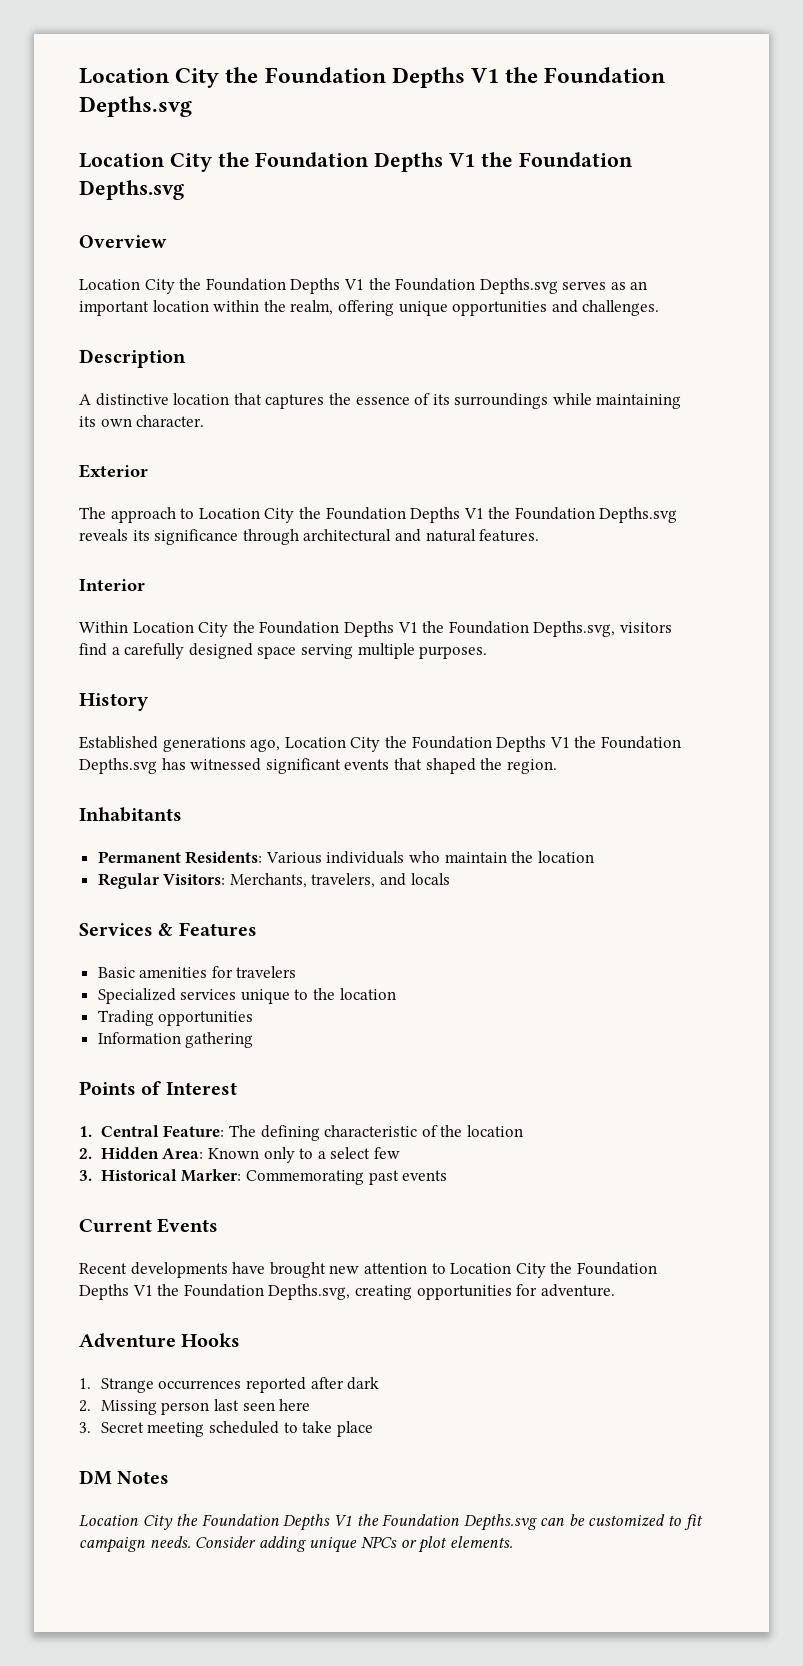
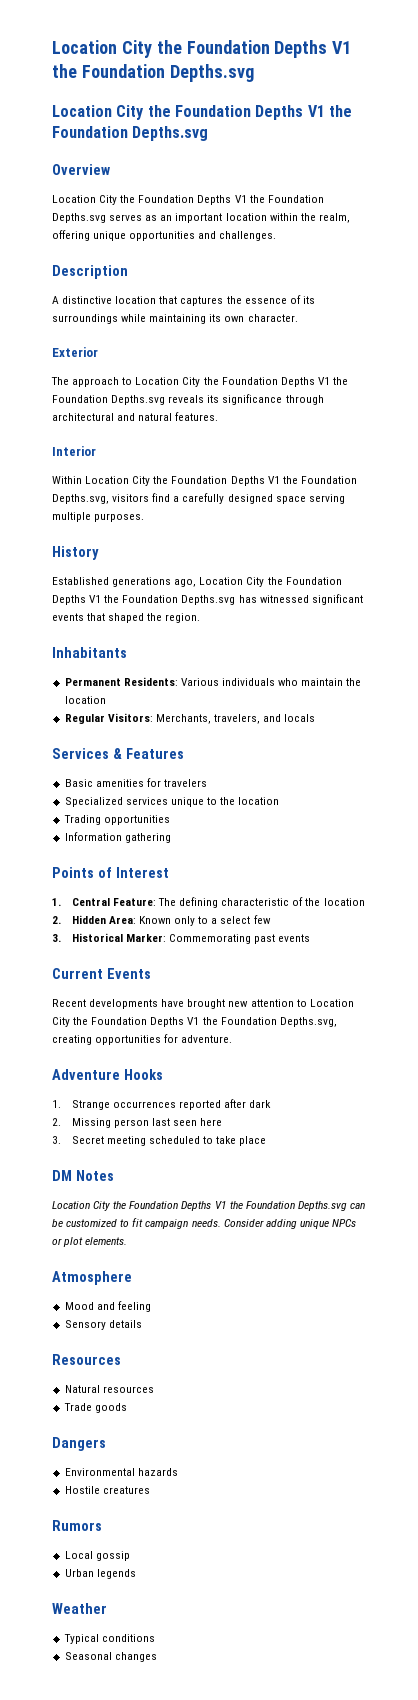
+ Atmosphere
+ Mood and feeling
+ Sensory details
+ Resources
+ Natural resources
+ Trade goods
+ Dangers
+ Environmental hazards
+ Hostile creatures
+ Rumors
+ Local gossip
+ Urban legends
+ Weather
+ Typical conditions
+ Seasonal changes

